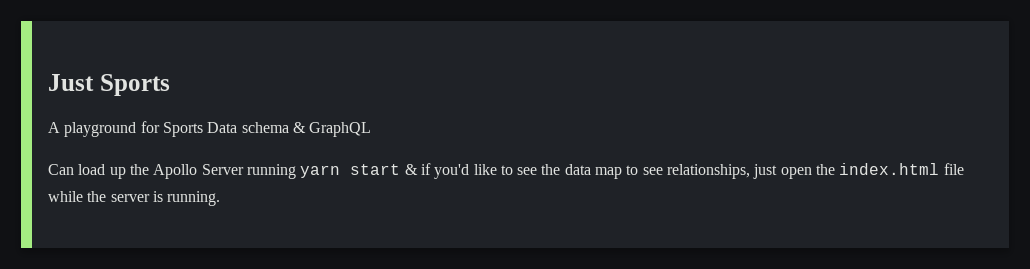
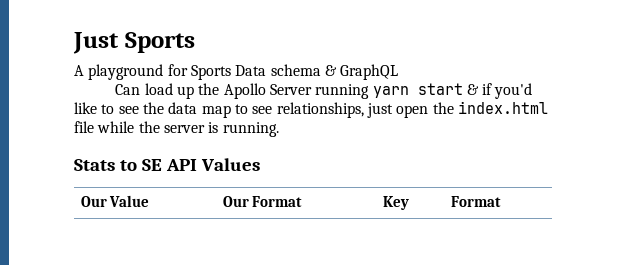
+ Stats to SE API Values
+ Our Value | Our Format | Key | Format

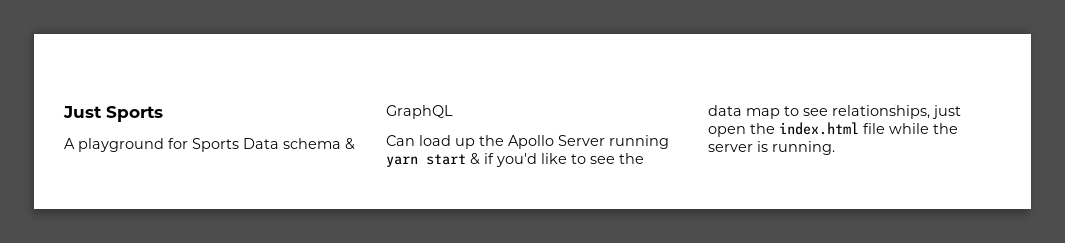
- Stats to SE API Values
- Our Value | Our Format | Key | Format

